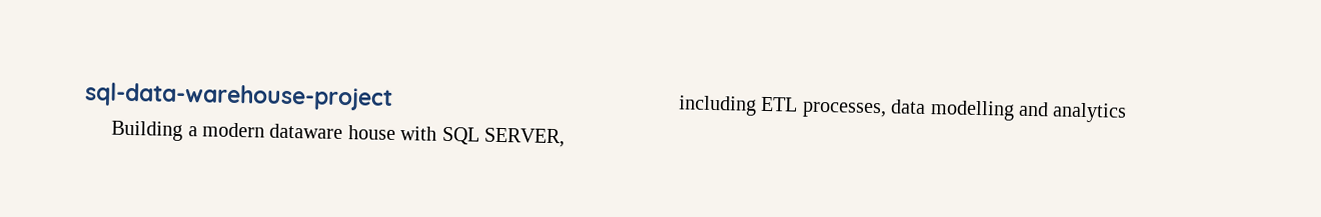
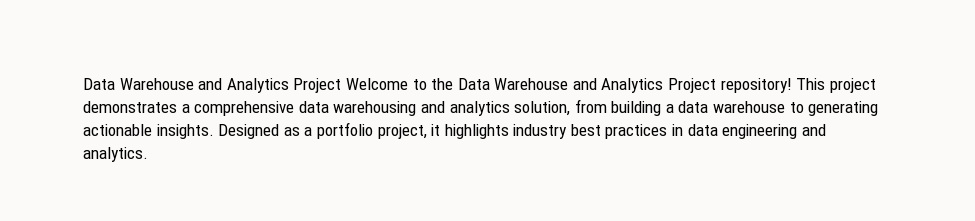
- sql-data-warehouse-project
- Building a modern dataware house with SQL SERVER, including ETL processes, data modelling and analytics
+ Data Warehouse and Analytics Project Welcome to the Data Warehouse and Analytics Project repository! This project demonstrates a comprehensive data warehousing and analytics solution, from building a data warehouse to generating actionable insights. Designed as a portfolio project, it highlights industry best practices in data engineering and analytics.

